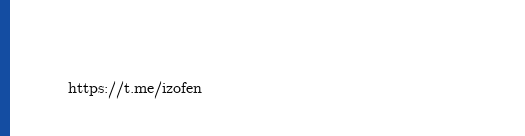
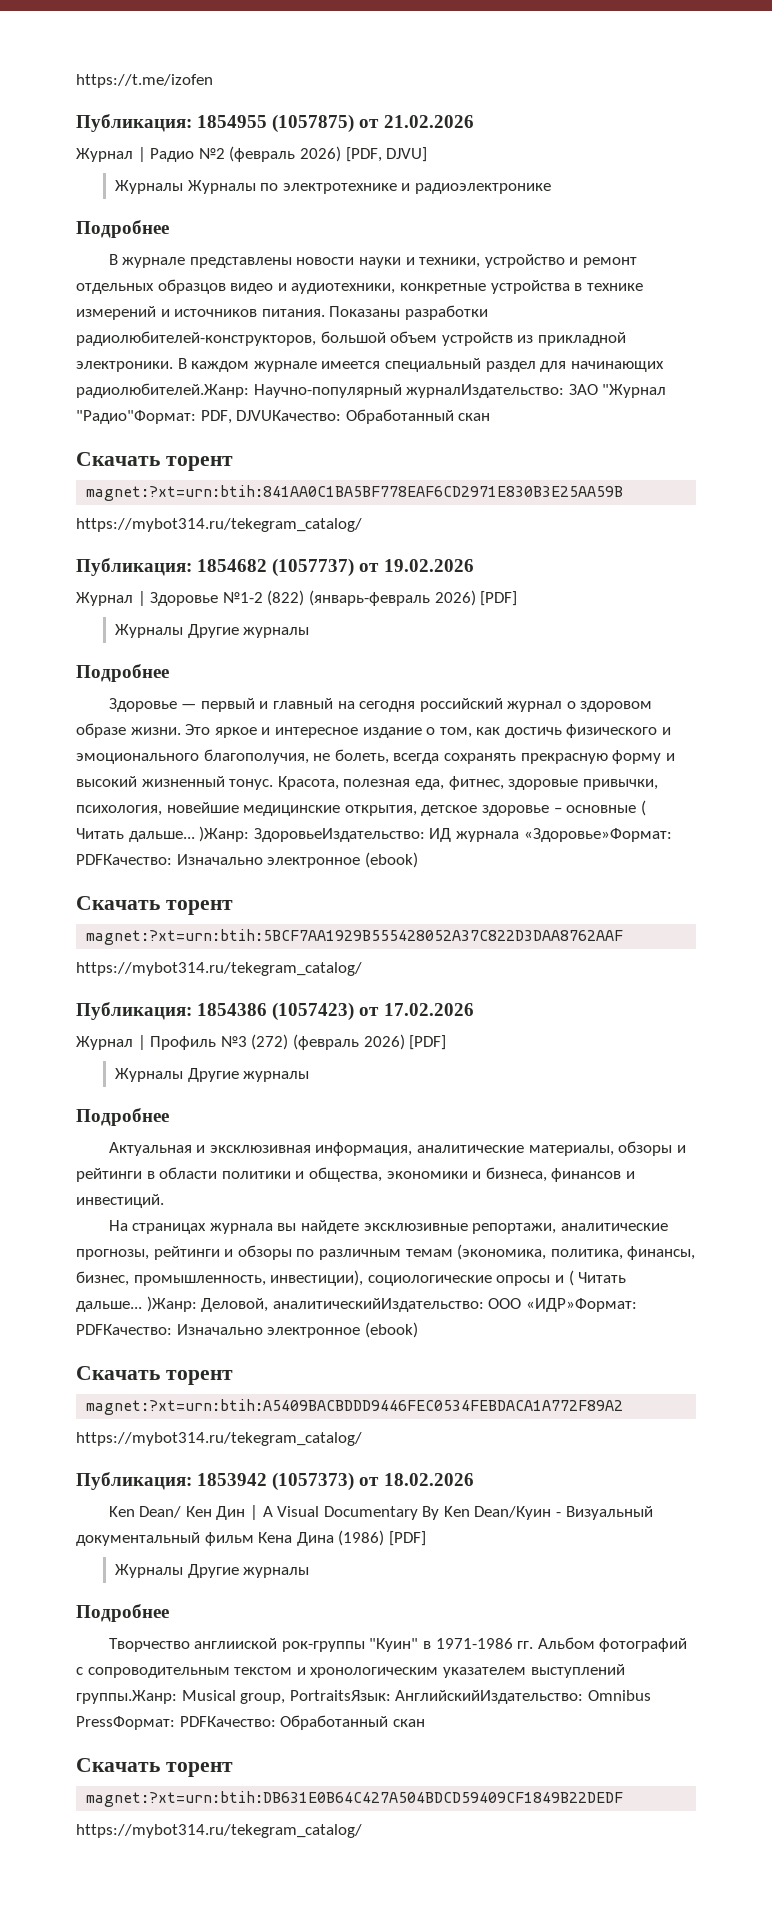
+ Публикация: 1854955 (1057875) от 21.02.2026
+ Журнал | Радио №2 (февраль 2026) [PDF, DJVU]
+ Журналы Журналы по электротехнике и радиоэлектронике
+ Подробнее
+ В журнале представлены новости науки и техники, устройство и ремонт отдельных образцов видео и аудиотехники, конкретные устройства в технике измерений и источников питания. Показаны разработки радиолюбителей-конструкторов, большой объем устройств из прикладной электроники. В каждом журнале имеется специальный раздел для начинающих радиолюбителей.Жанр: Научно-популярный журналИздательство: ЗАО "Журнал "Радио"Формат: PDF, DJVUКачество: Обработанный скан
+ Скачать торент
+ magnet:?xt=urn:btih:841AA0C1BA5BF778EAF6CD2971E830B3E25AA59B
+ https://mybot314.ru/tekegram_catalog/
+ Публикация: 1854682 (1057737) от 19.02.2026
+ Журнал | Здоровье №1-2 (822) (январь-февраль 2026) [PDF]
+ Журналы Другие журналы
+ Подробнее
+ Здоровье — первый и главный на сегодня российский журнал о здоровом образе жизни. Это яркое и интересное издание о том, как достичь физического и эмоционального благополучия, не болеть, всегда сохранять прекрасную форму и высокий жизненный тонус. Красота, полезная еда, фитнес, здоровые привычки, психология, новейшие медицинские открытия, детское здоровье – основные ( Читать дальше... )Жанр: ЗдоровьеИздательство: ИД журнала «Здоровье»Формат: PDFКачество: Изначально электронное (ebook)
+ Скачать торент
+ magnet:?xt=urn:btih:5BCF7AA1929B555428052A37C822D3DAA8762AAF
+ https://mybot314.ru/tekegram_catalog/
+ Публикация: 1854386 (1057423) от 17.02.2026
+ Журнал | Профиль №3 (272) (февраль 2026) [PDF]
+ Журналы Другие журналы
+ Подробнее
+ Актуальная и эксклюзивная информация, аналитические материалы, обзоры и рейтинги в области политики и общества, экономики и бизнеса, финансов и инвестиций.
+ На страницах журнала вы найдете эксклюзивные репортажи, аналитические прогнозы, рейтинги и обзоры по различным темам (экономика, политика, финансы, бизнес, промышленность, инвестиции), социологические опросы и ( Читать дальше... )Жанр: Деловой, аналитическийИздательство: ООО «ИДР»Формат: PDFКачество: Изначально электронное (ebook)
+ Скачать торент
+ magnet:?xt=urn:btih:A5409BACBDDD9446FEC0534FEBDACA1A772F89A2
+ https://mybot314.ru/tekegram_catalog/
+ Публикация: 1853942 (1057373) от 18.02.2026
+ Ken Dean/ Кен Дин | A Visual Documentary By Ken Dean/Куин - Визуальный документальный фильм Кена Дина (1986) [PDF]
+ Журналы Другие журналы
+ Подробнее
+ Творчество англииской рок-группы "Куин" в 1971-1986 гг. Альбом фотографий с сопроводительным текстом и хронологическим указателем выступлений группы.Жанр: Musical group, PortraitsЯзык: АнглийскийИздательство: Omnibus PressФормат: PDFКачество: Обработанный скан
+ Скачать торент
+ magnet:?xt=urn:btih:DB631E0B64C427A504BDCD59409CF1849B22DEDF
+ https://mybot314.ru/tekegram_catalog/

